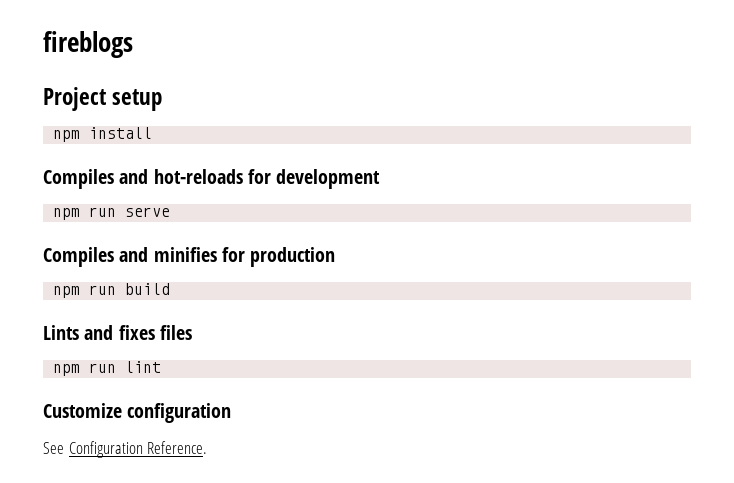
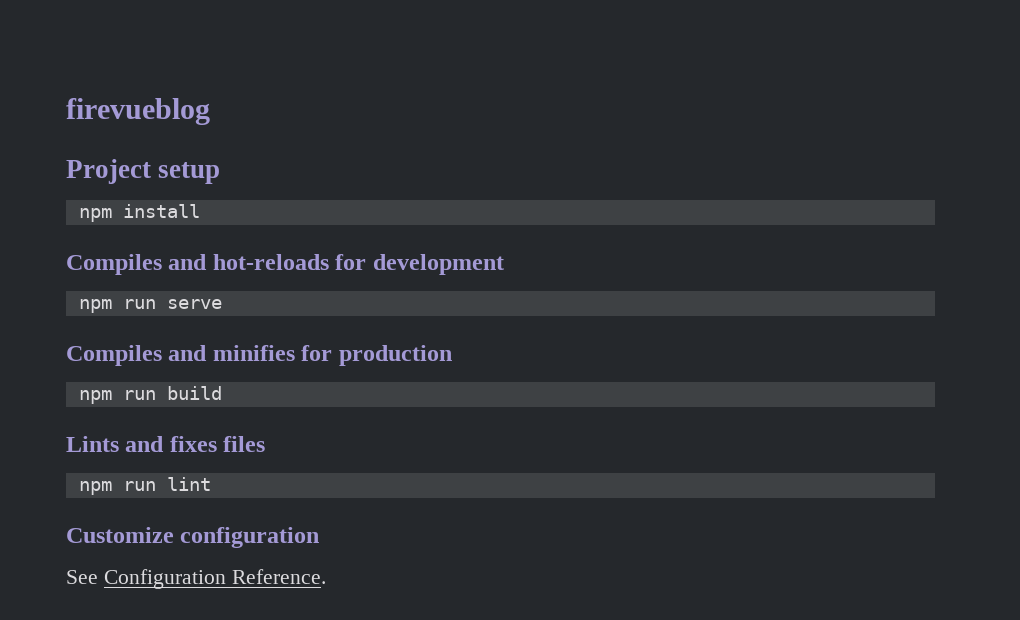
- fireblogs
+ firevueblog

